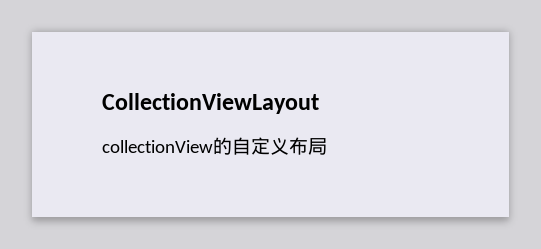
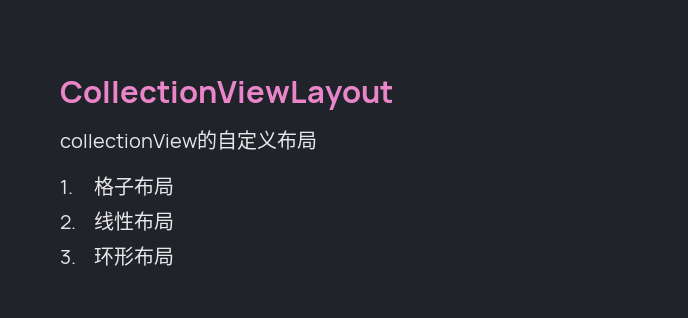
+ 1.格子布局
+ 2.线性布局
+ 3.环形布局

